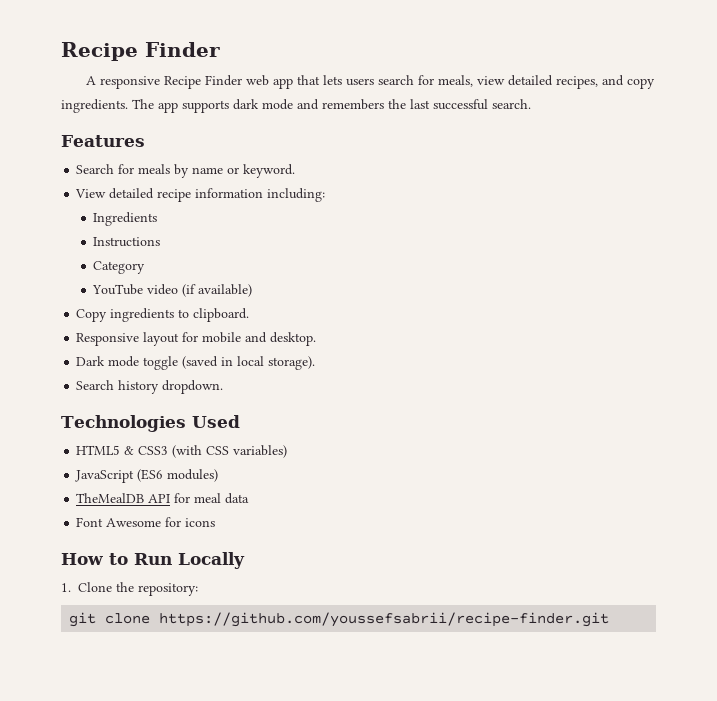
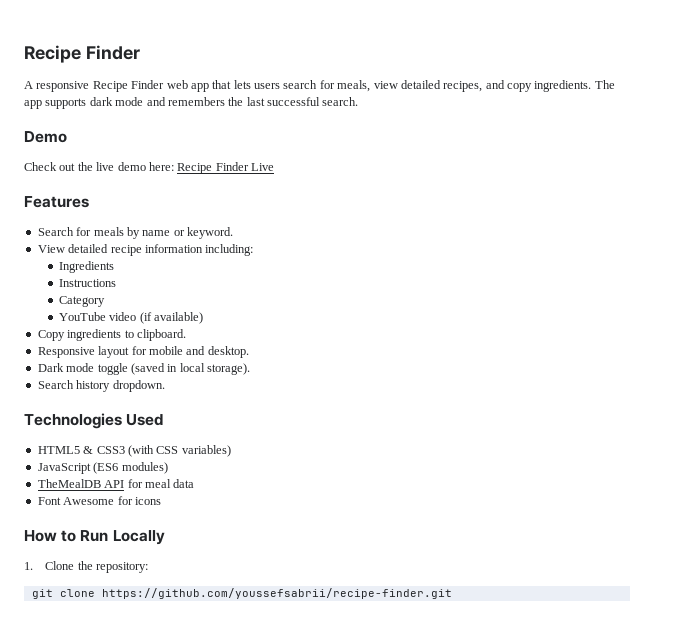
+ Demo
+ Check out the live demo here: Recipe Finder Live

